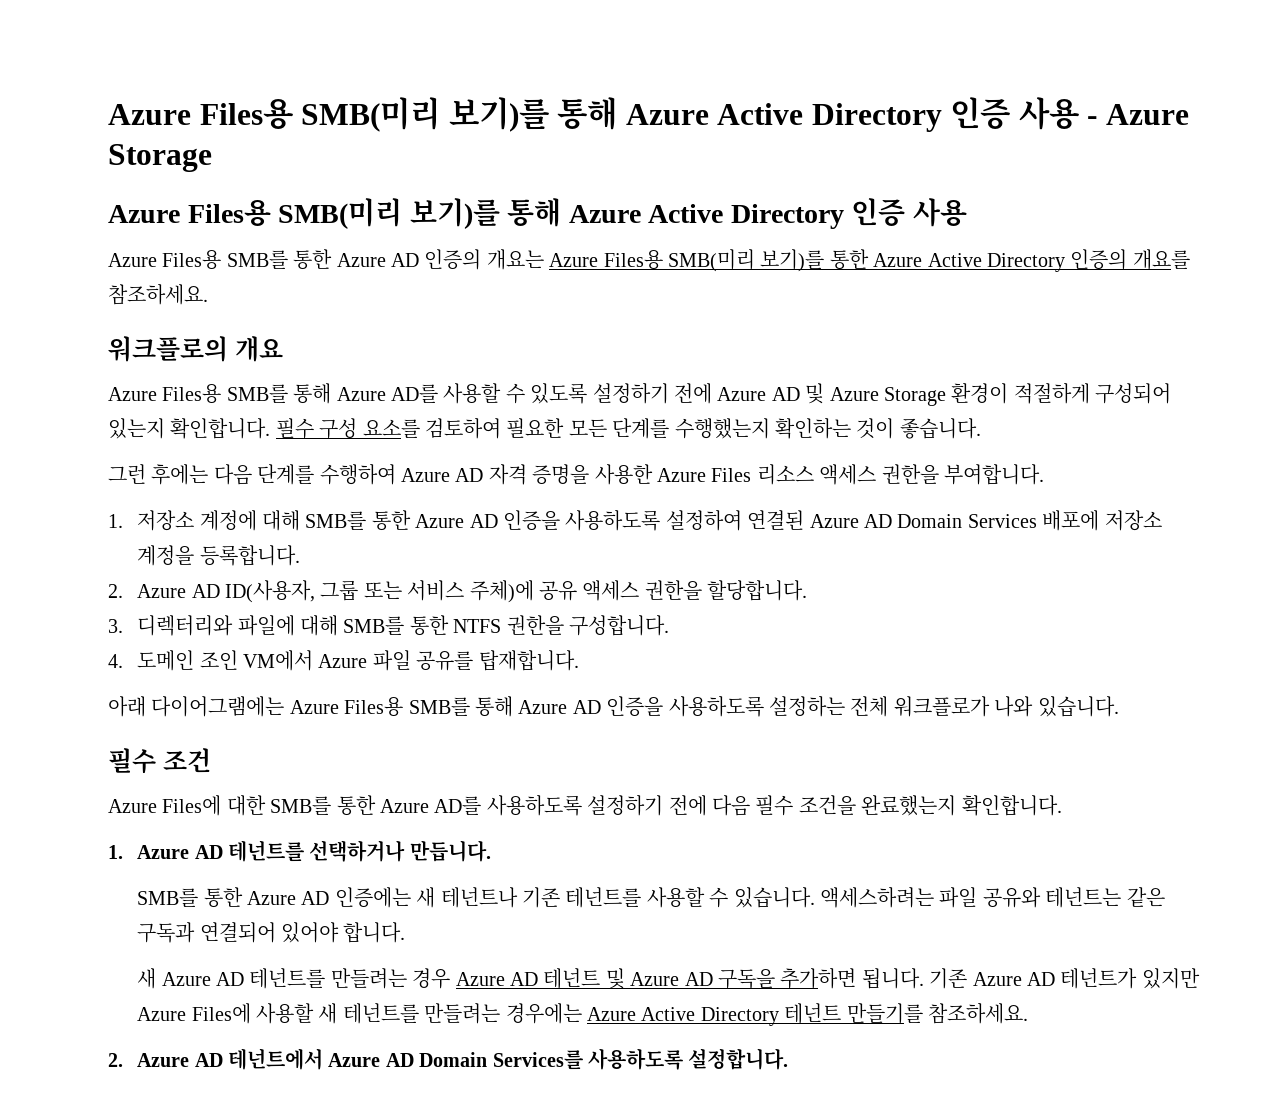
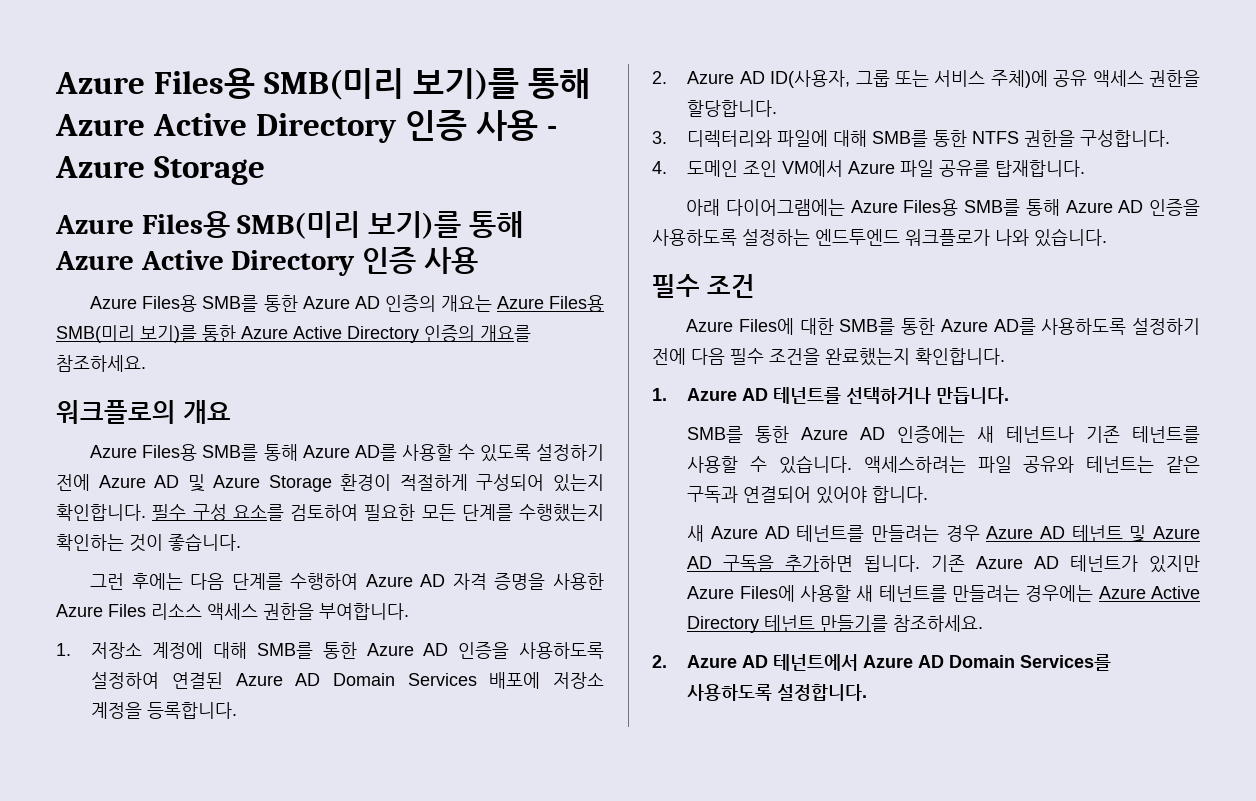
- 아래 다이어그램에는 Azure Files용 SMB를 통해 Azure AD 인증을 사용하도록 설정하는 전체 워크플로가 나와 있습니다.
+ 아래 다이어그램에는 Azure Files용 SMB를 통해 Azure AD 인증을 사용하도록 설정하는 엔드투엔드 워크플로가 나와 있습니다.

